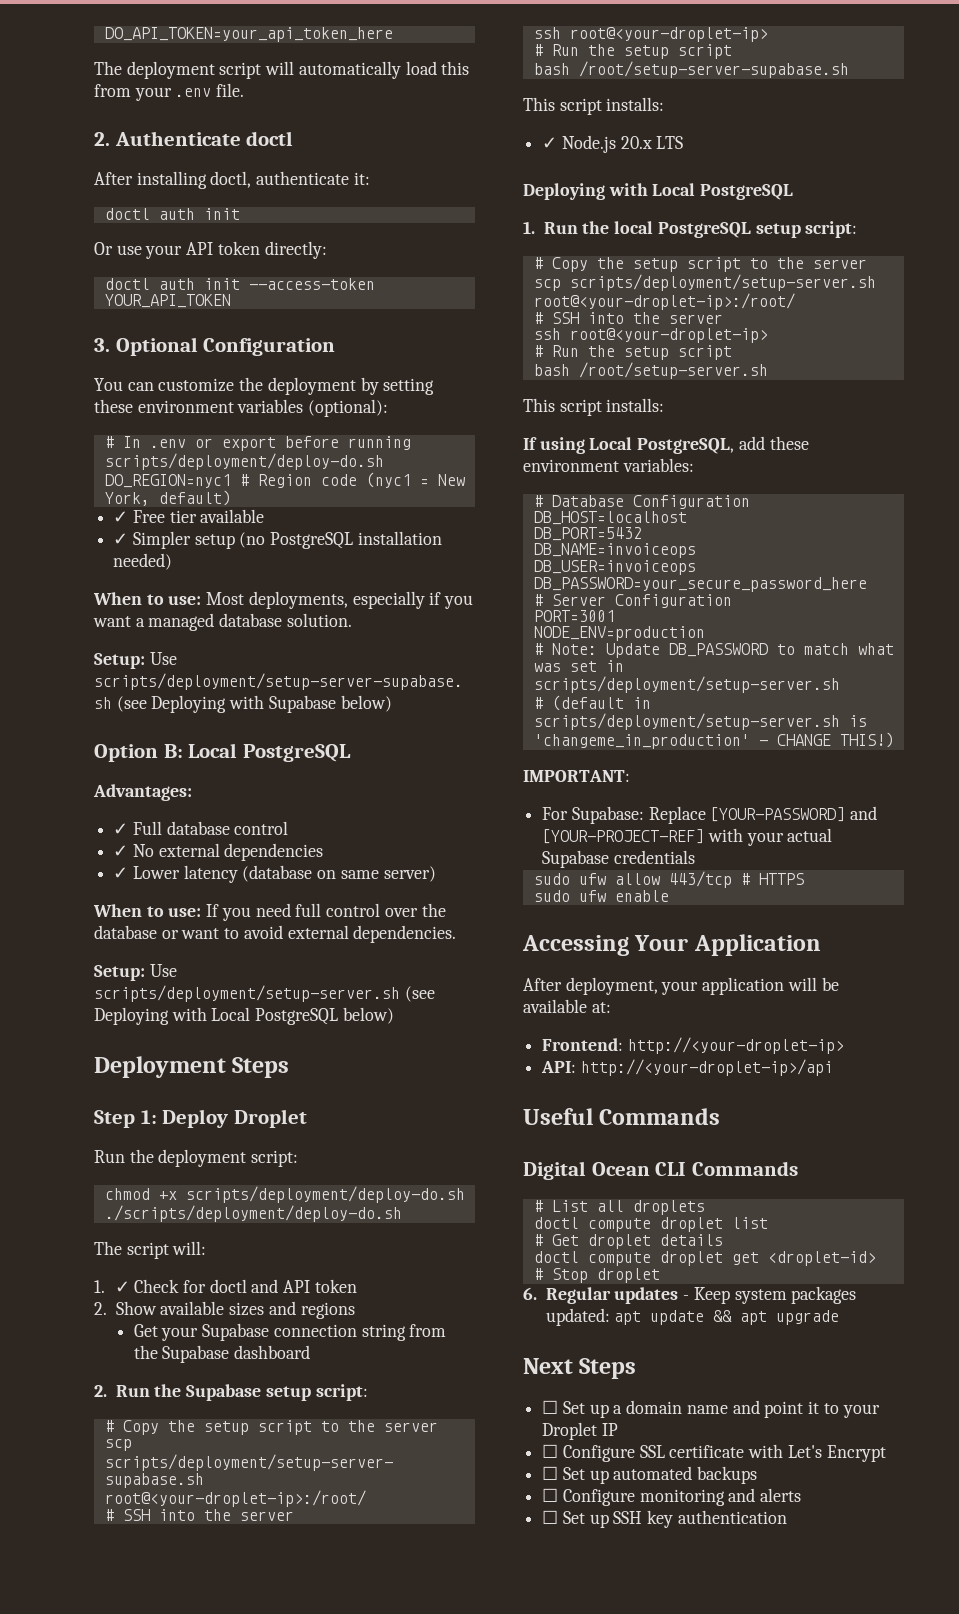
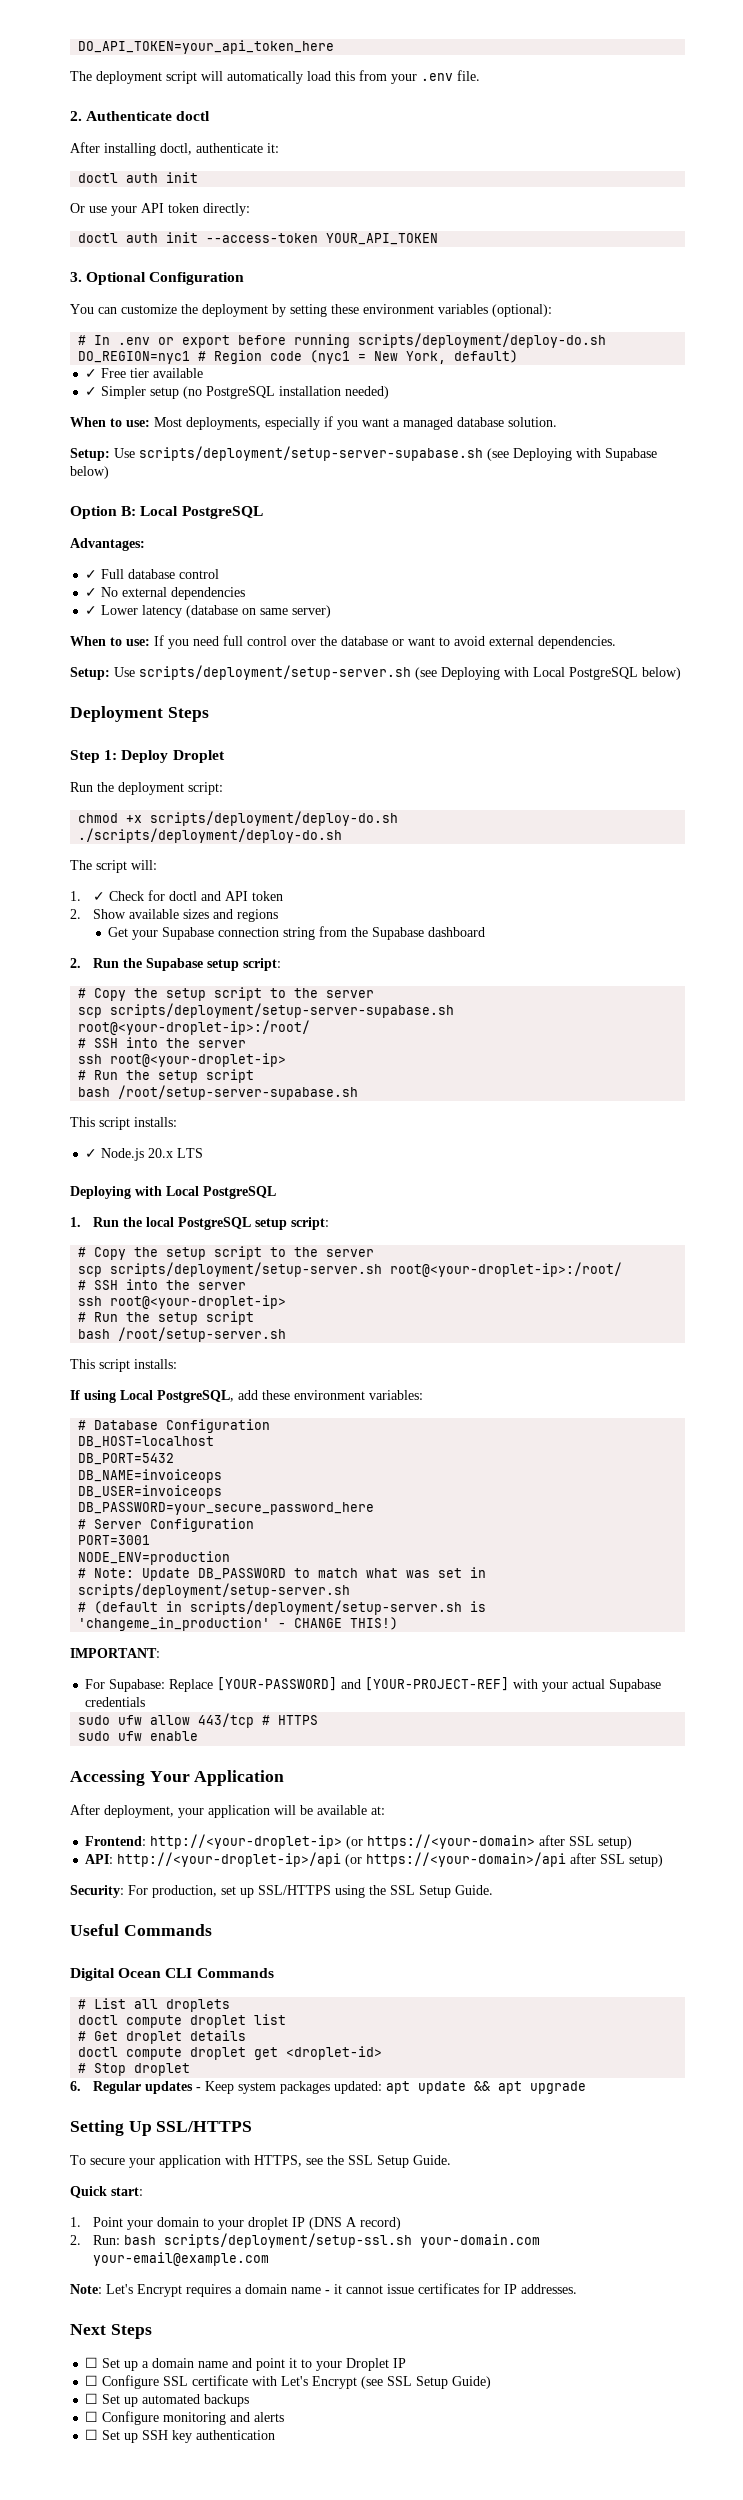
- Frontend: http://<your-droplet-ip>
- API: http://<your-droplet-ip>/api
+ Frontend: http://<your-droplet-ip> (or https://<your-domain> after SSL setup)
+ API: http://<your-droplet-ip>/api (or https://<your-domain>/api after SSL setup)
+ Security: For production, set up SSL/HTTPS using the SSL Setup Guide.
+ Setting Up SSL/HTTPS
+ To secure your application with HTTPS, see the SSL Setup Guide.
+ Quick start:
+ 1. Point your domain to your droplet IP (DNS A record)
+ 2. Run: bash scripts/deployment/setup-ssl.sh your-domain.com your-email@example.com
+ Note: Let's Encrypt requires a domain name - it cannot issue certificates for IP addresses.
- ☐ Configure SSL certificate with Let's Encrypt
+ ☐ Configure SSL certificate with Let's Encrypt (see SSL Setup Guide)

